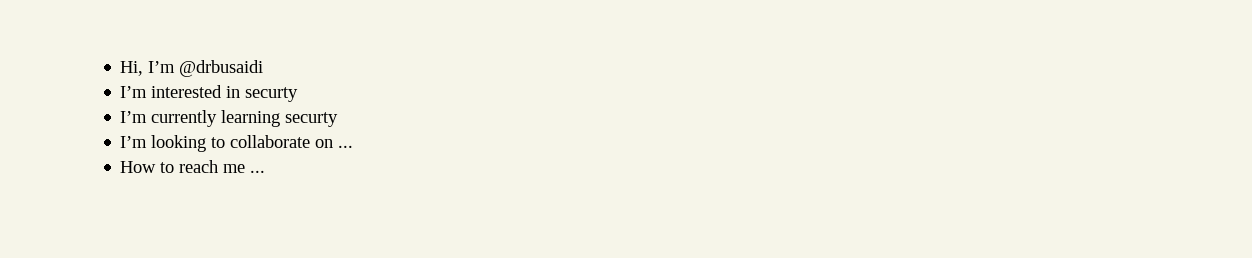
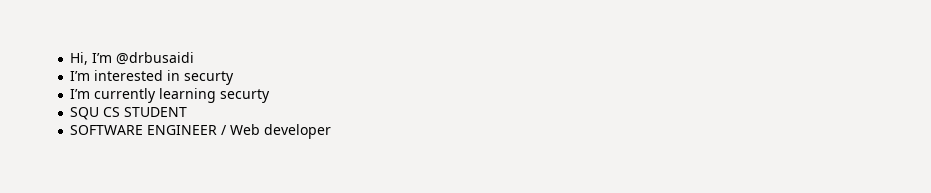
- I’m looking to collaborate on ...
- How to reach me ...
+ SQU CS STUDENT
+ SOFTWARE ENGINEER / Web developer

